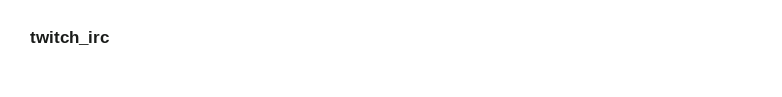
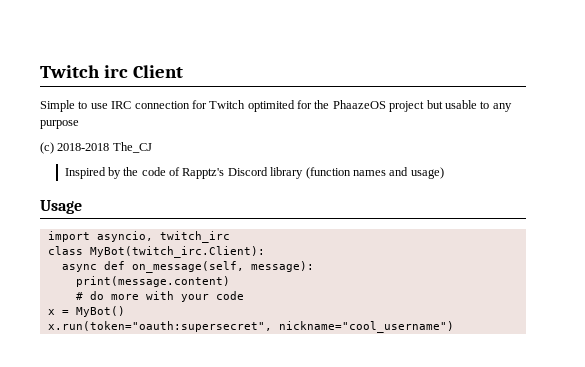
- twitch_irc
+ Twitch irc Client
+ Simple to use IRC connection for Twitch optimited for the PhaazeOS project but usable to any purpose
+ (c) 2018-2018 The_CJ
+ Inspired by the code of Rapptz's Discord library (function names and usage)
+ Usage
+ import asyncio, twitch_irc
+ class MyBot(twitch_irc.Client):
+ async def on_message(self, message):
+ print(message.content)
+ # do more with your code
+ x = MyBot()
+ x.run(token="oauth:supersecret", nickname="cool_username")

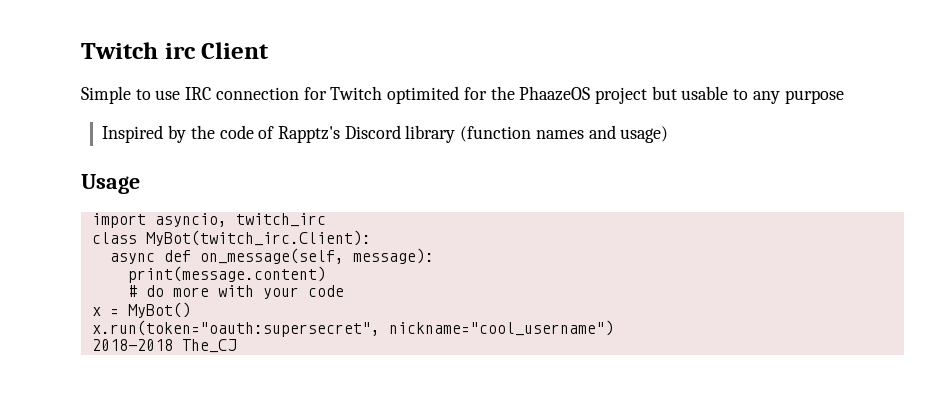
- (c) 2018-2018 The_CJ
+ 2018-2018 The_CJ

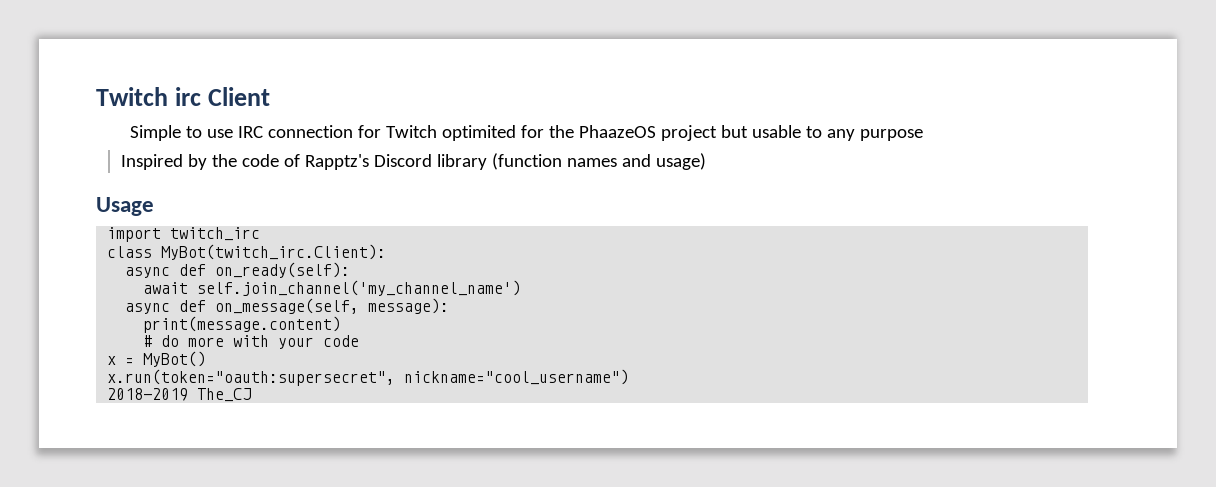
- import asyncio, twitch_irc
+ import twitch_irc
+ async def on_ready(self):
+ await self.join_channel('my_channel_name')
- 2018-2018 The_CJ
+ 2018-2019 The_CJ

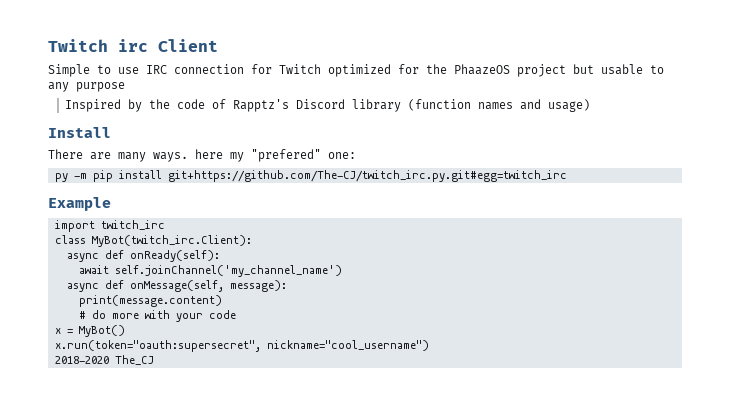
- Simple to use IRC connection for Twitch optimited for the PhaazeOS project but usable to any purpose
+ Simple to use IRC connection for Twitch optimized for the PhaazeOS project but usable to any purpose
- Usage
+ Install
+ There are many ways. here my "prefered" one:
+ py -m pip install git+https://github.com/The-CJ/twitch_irc.py.git#egg=twitch_irc
+ Example
- async def on_ready(self):
+ async def onReady(self):
- await self.join_channel('my_channel_name')
- async def on_message(self, message):
+ await self.joinChannel('my_channel_name')
+ async def onMessage(self, message):
- 2018-2019 The_CJ
+ 2018-2020 The_CJ

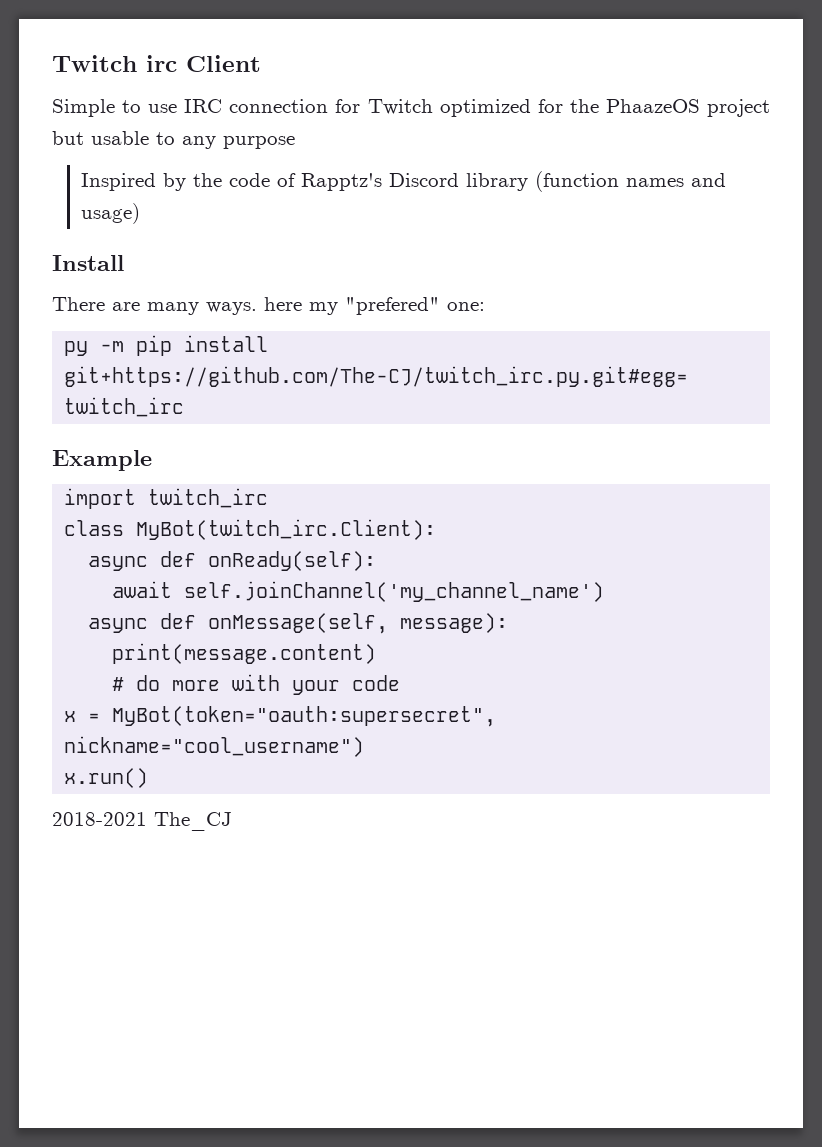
- x = MyBot()
- x.run(token="oauth:supersecret", nickname="cool_username")
+ x = MyBot(token="oauth:supersecret", nickname="cool_username")
- 2018-2020 The_CJ
+ x.run()
+ 2018-2021 The_CJ

